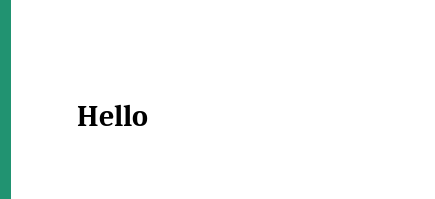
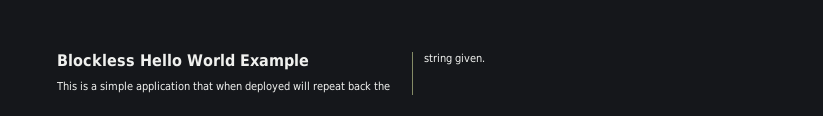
- Hello
+ Blockless Hello World Example
+ This is a simple application that when deployed will repeat back the string given.

